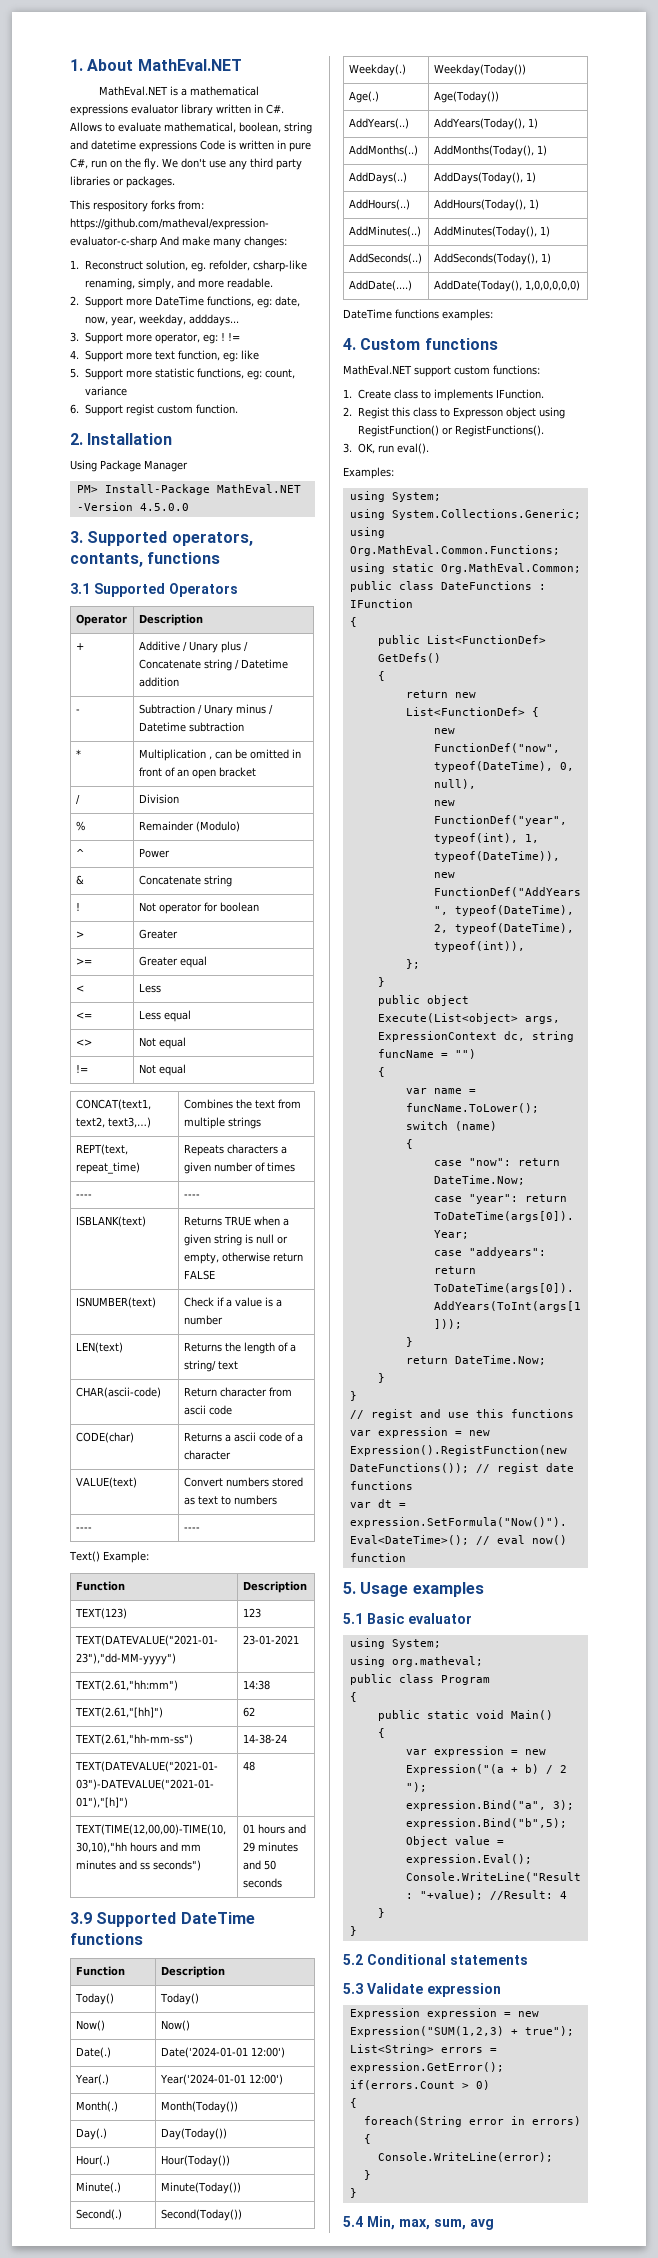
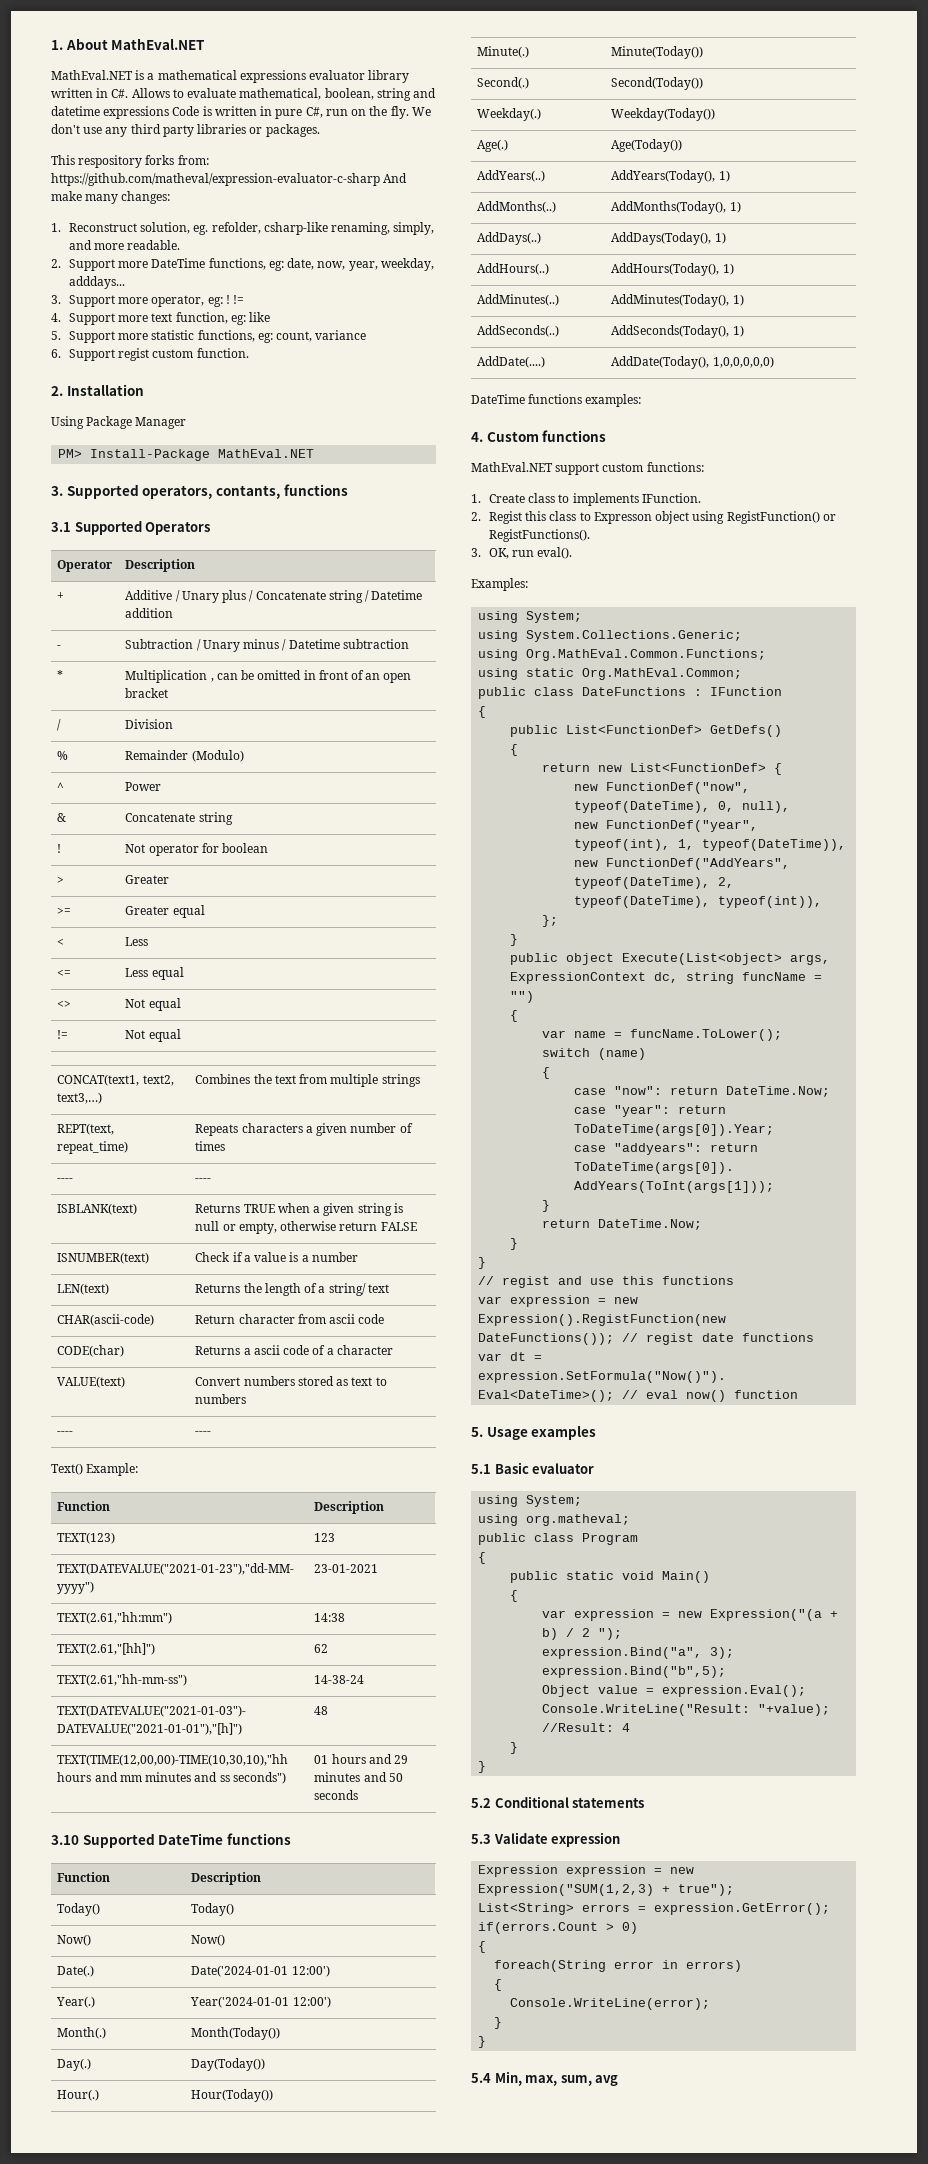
- PM> Install-Package MathEval.NET -Version 4.5.0.0
+ PM> Install-Package MathEval.NET
- 3.9 Supported DateTime functions
+ 3.10 Supported DateTime functions

